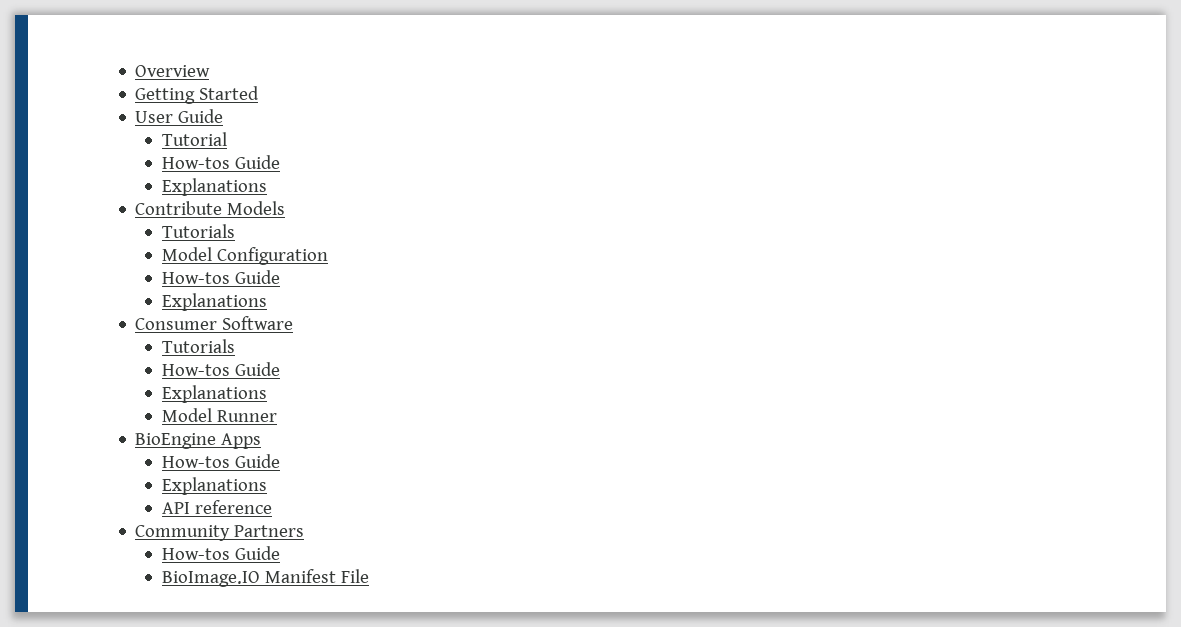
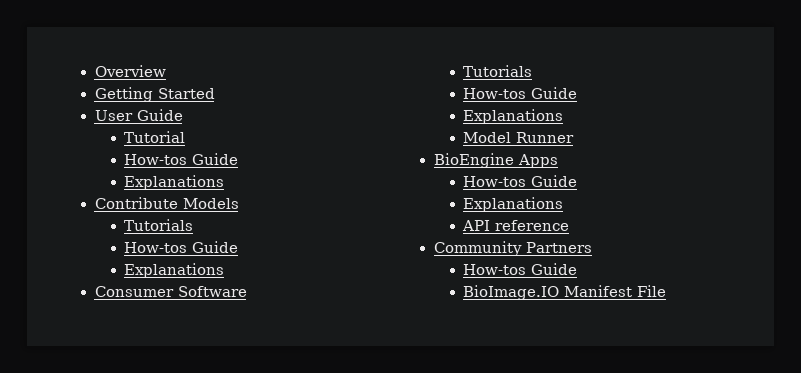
- Model Configuration

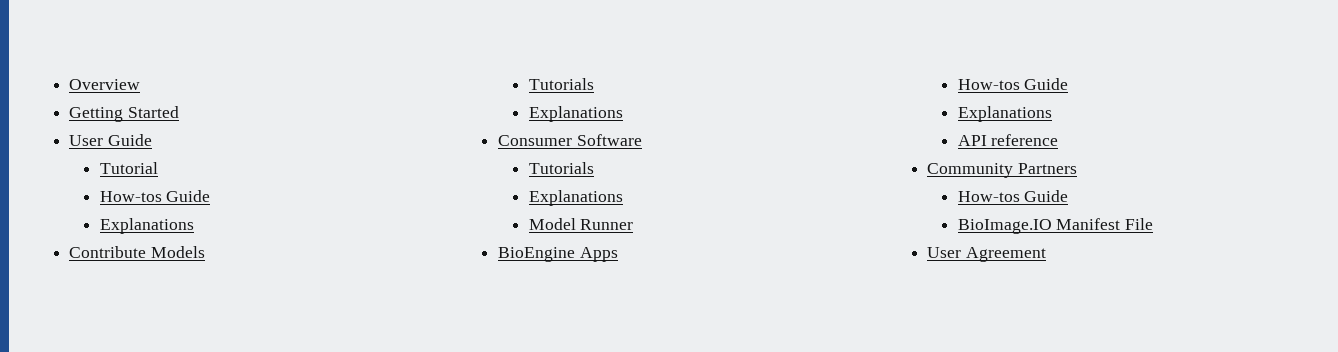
  Contribute Models
  Tutorials
- How-tos Guide
  Consumer Software
  Tutorials
- How-tos Guide
+ User Agreement

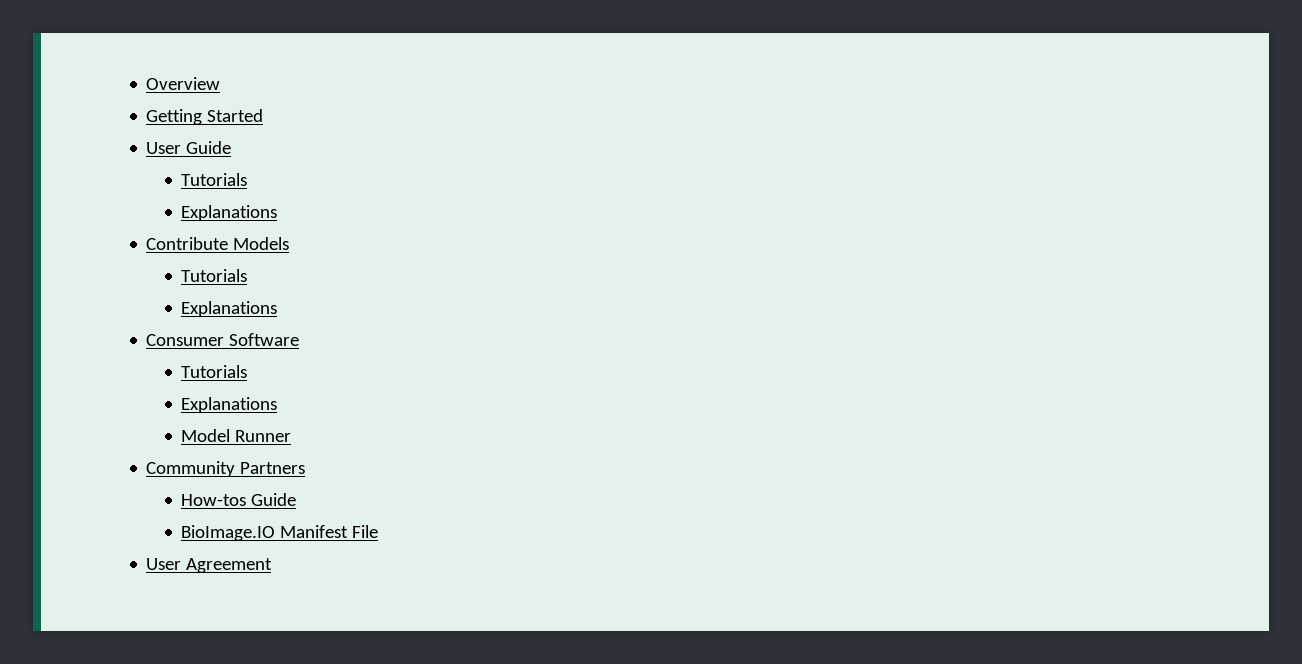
  User Guide
- Tutorial
- How-tos Guide
+ Tutorials
- BioEngine Apps
- How-tos Guide
- Explanations
- API reference

